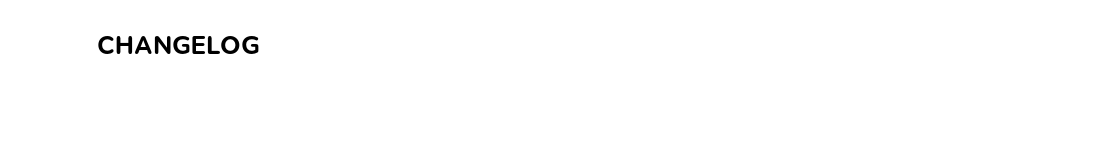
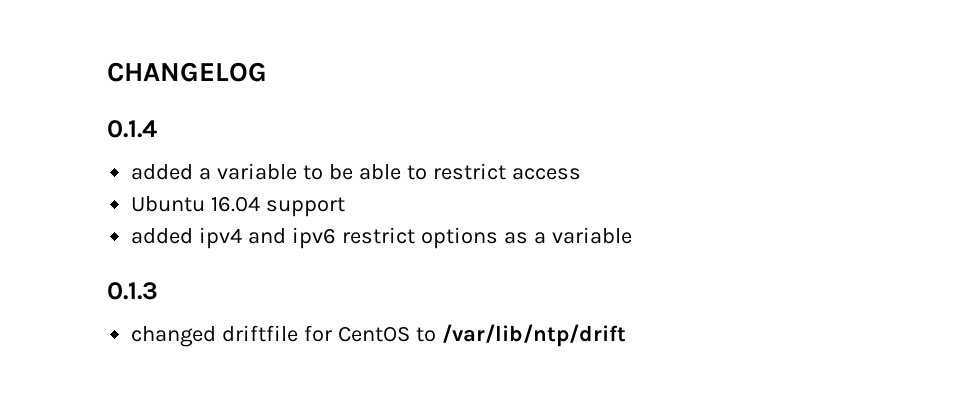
+ 0.1.4
+ added a variable to be able to restrict access
+ Ubuntu 16.04 support
+ added ipv4 and ipv6 restrict options as a variable
+ 0.1.3
+ changed driftfile for CentOS to /var/lib/ntp/drift

